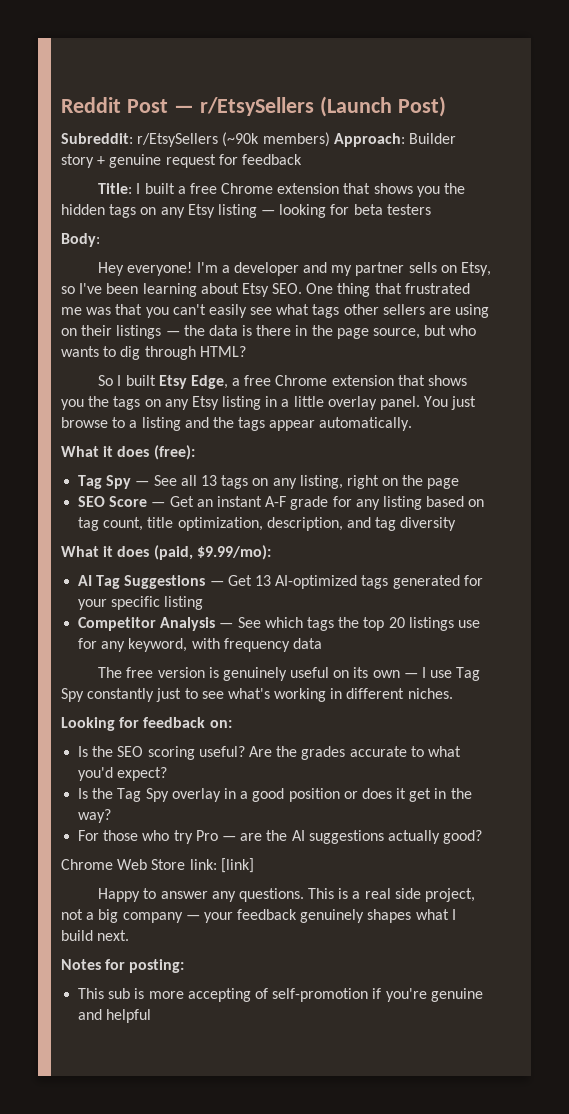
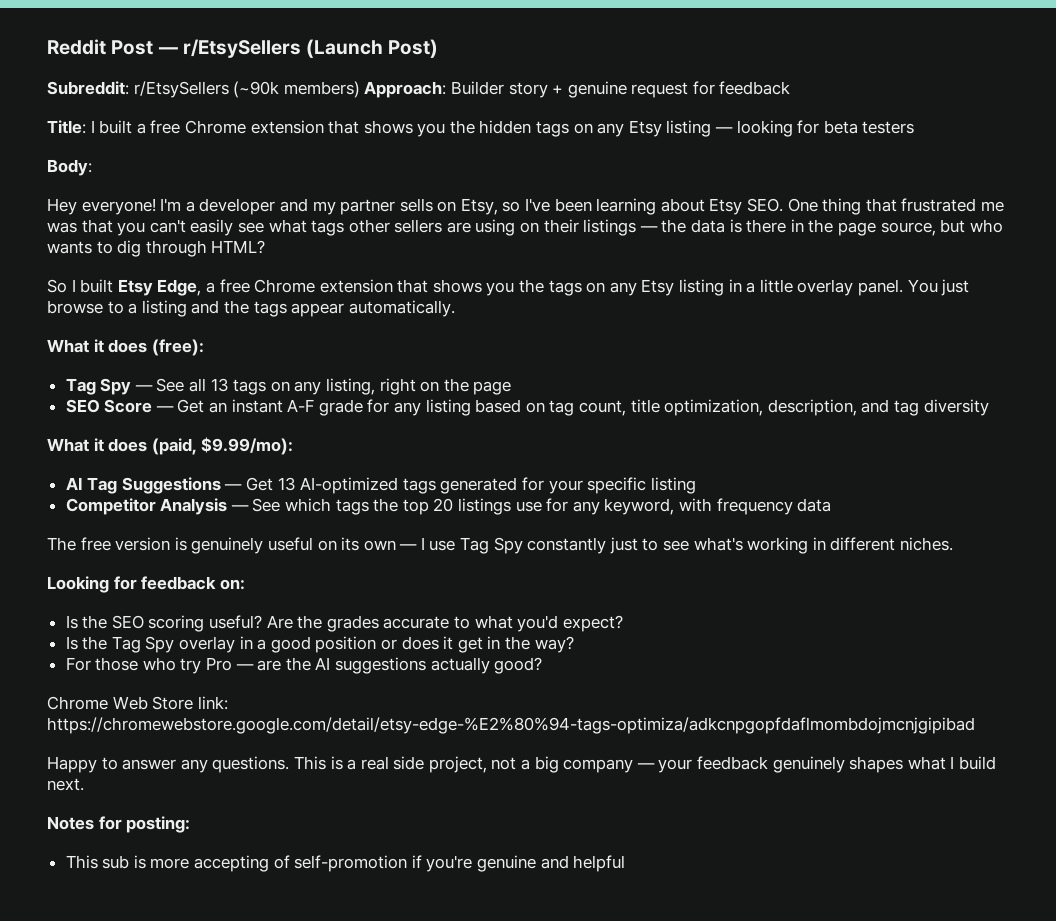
- Chrome Web Store link: [link]
+ Chrome Web Store link: https://chromewebstore.google.com/detail/etsy-edge-%E2%80%94-tags-optimiza/adkcnpgopfdaflmombdojmcnjgipibad

